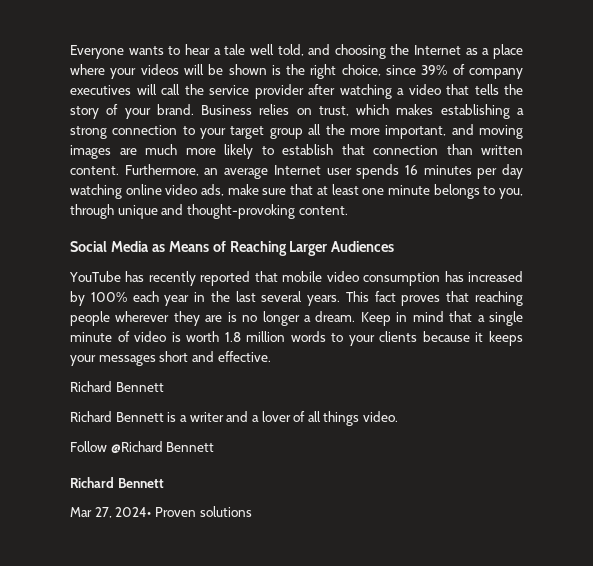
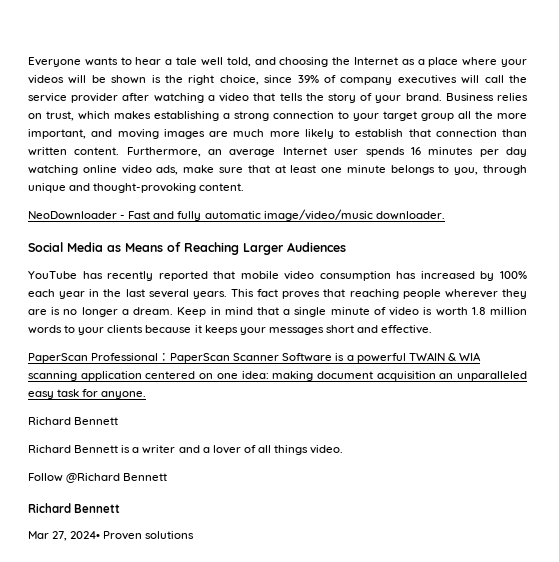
+ NeoDownloader - Fast and fully automatic image/video/music downloader.
+ PaperScan Professional：PaperScan Scanner Software is a powerful TWAIN & WIA scanning application centered on one idea: making document acquisition an unparalleled easy task for anyone.

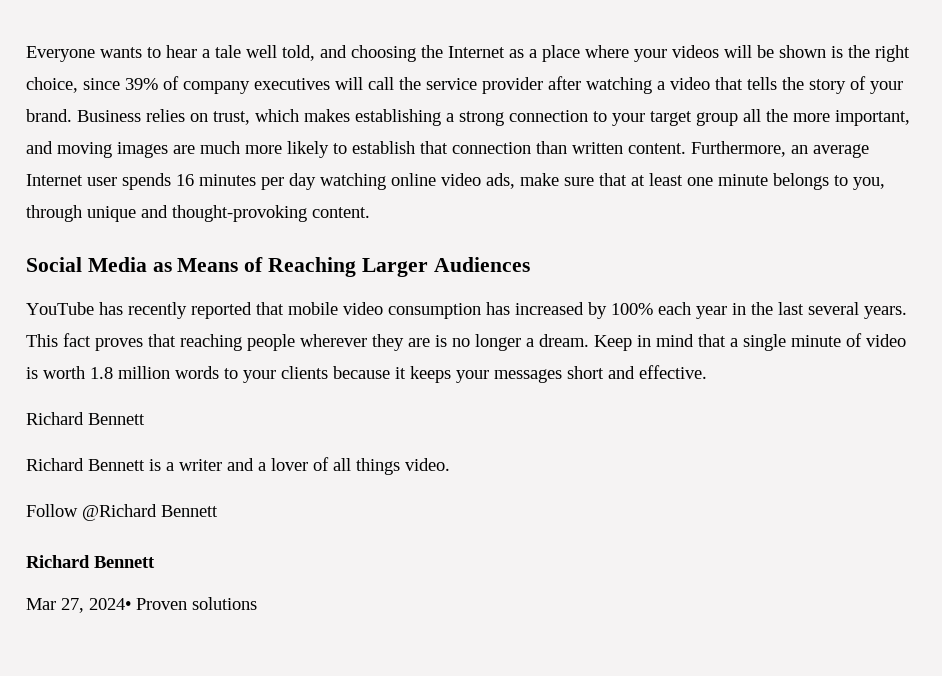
- NeoDownloader - Fast and fully automatic image/video/music downloader.
- PaperScan Professional：PaperScan Scanner Software is a powerful TWAIN & WIA scanning application centered on one idea: making document acquisition an unparalleled easy task for anyone.

